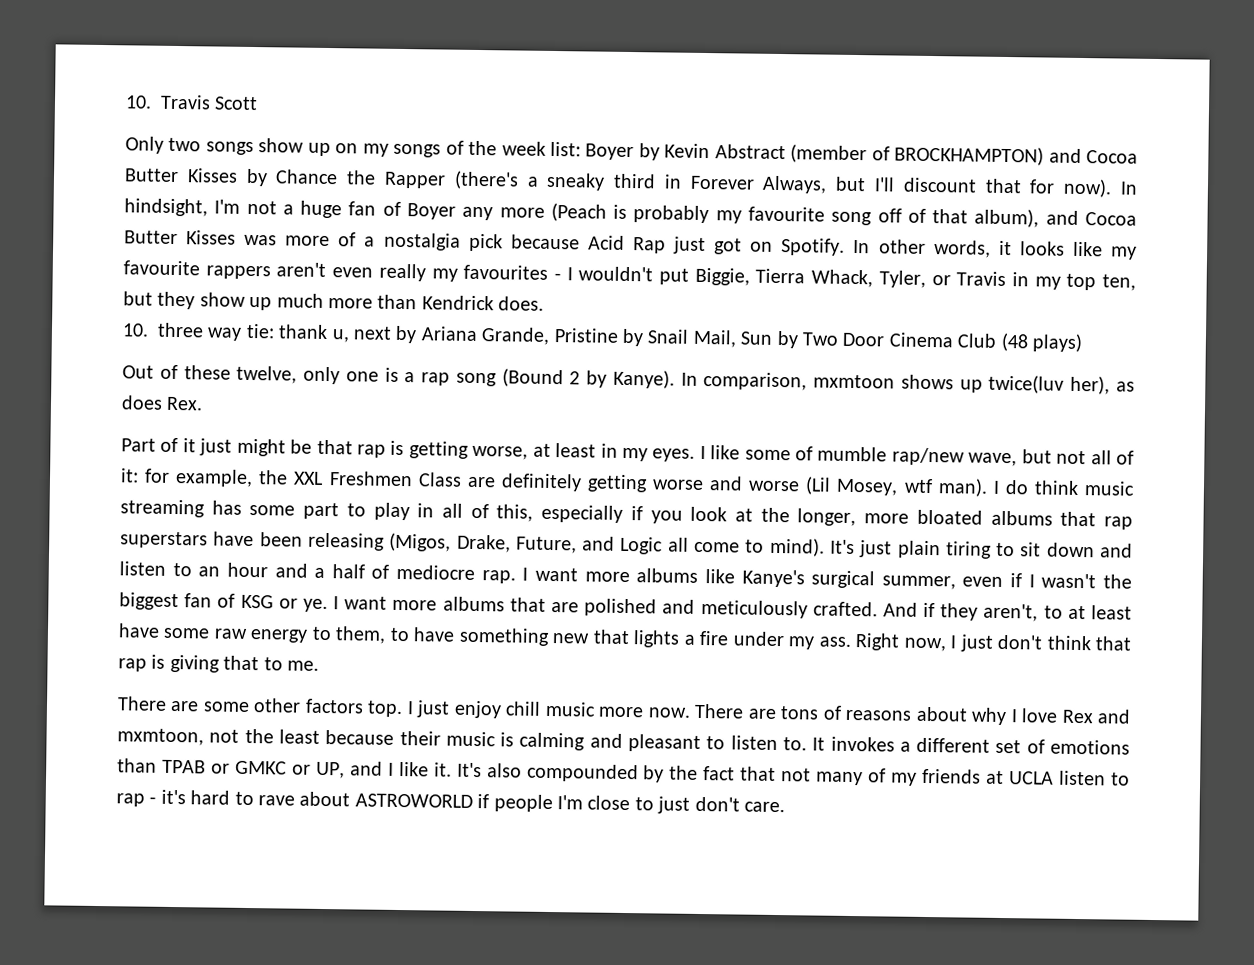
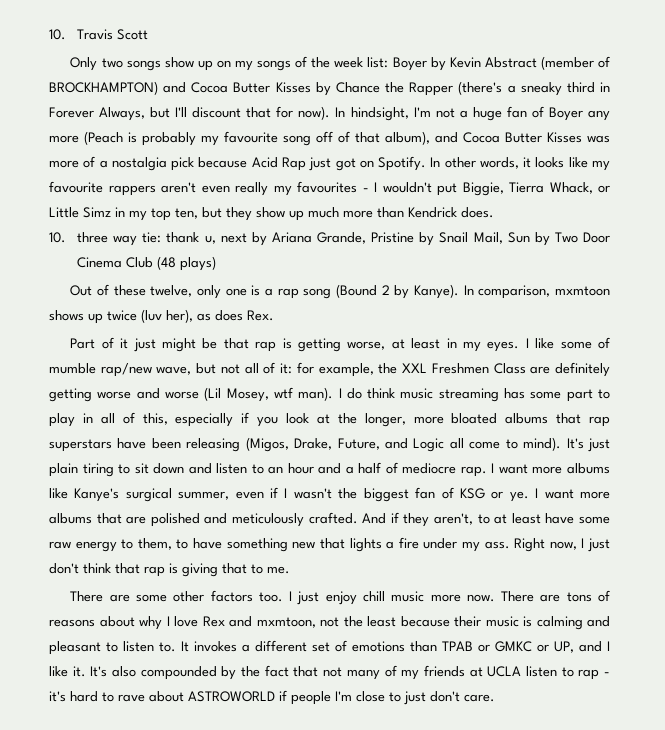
- In other words, it looks like my favourite rappers aren't even really my favourites - I wouldn't put Biggie, Tierra Whack, Tyler, or Travis in my top ten, but they show up much more than Kendrick does.
+ In other words, it looks like my favourite rappers aren't even really my favourites - I wouldn't put Biggie, Tierra Whack, or Little Simz in my top ten, but they show up much more than Kendrick does.
- In comparison, mxmtoon shows up twice(luv her), as does Rex.
+ In comparison, mxmtoon shows up twice (luv her), as does Rex.
- There are some other factors top.
+ There are some other factors too.

